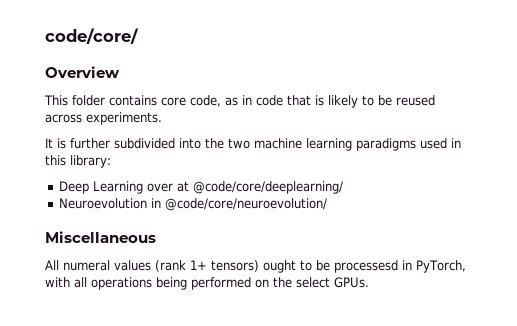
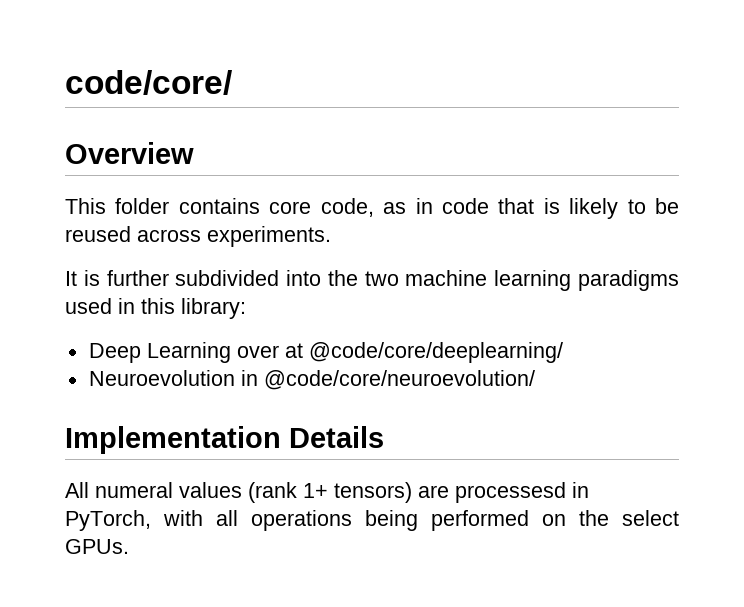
- Miscellaneous
+ Implementation Details
- All numeral values (rank 1+ tensors) ought to be processesd in PyTorch, with all operations being performed on the select GPUs.
+ All numeral values (rank 1+ tensors) are processesd in PyTorch, with all operations being performed on the select GPUs.

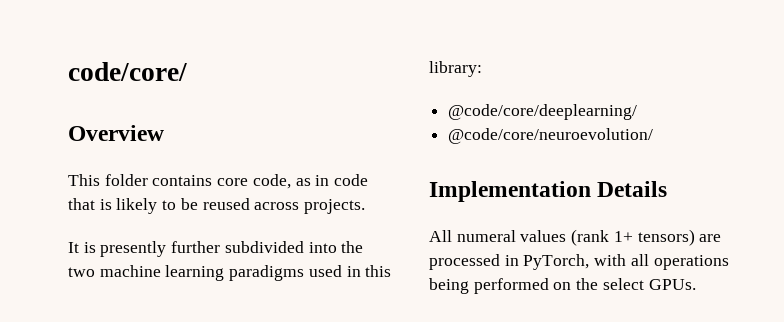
- This folder contains core code, as in code that is likely to be reused across experiments.
+ This folder contains core code, as in code that is likely to be reused across projects.
- It is further subdivided into the two machine learning paradigms used in this library:
+ It is presently further subdivided into the two machine learning paradigms used in this library:
- Deep Learning over at @code/core/deeplearning/
+ @code/core/deeplearning/
- Neuroevolution in @code/core/neuroevolution/
+ @code/core/neuroevolution/
- All numeral values (rank 1+ tensors) are processesd in PyTorch, with all operations being performed on the select GPUs.
+ All numeral values (rank 1+ tensors) are processed in PyTorch, with all operations being performed on the select GPUs.

